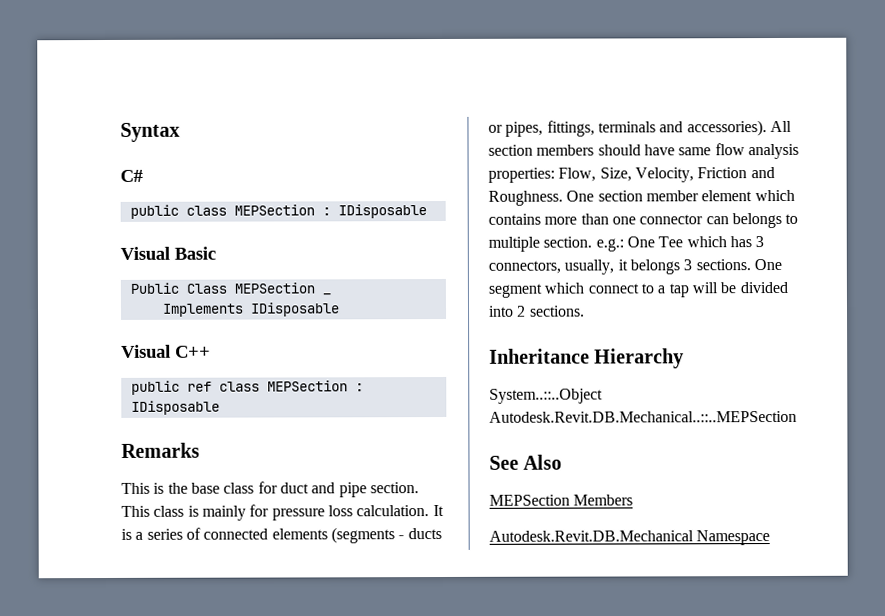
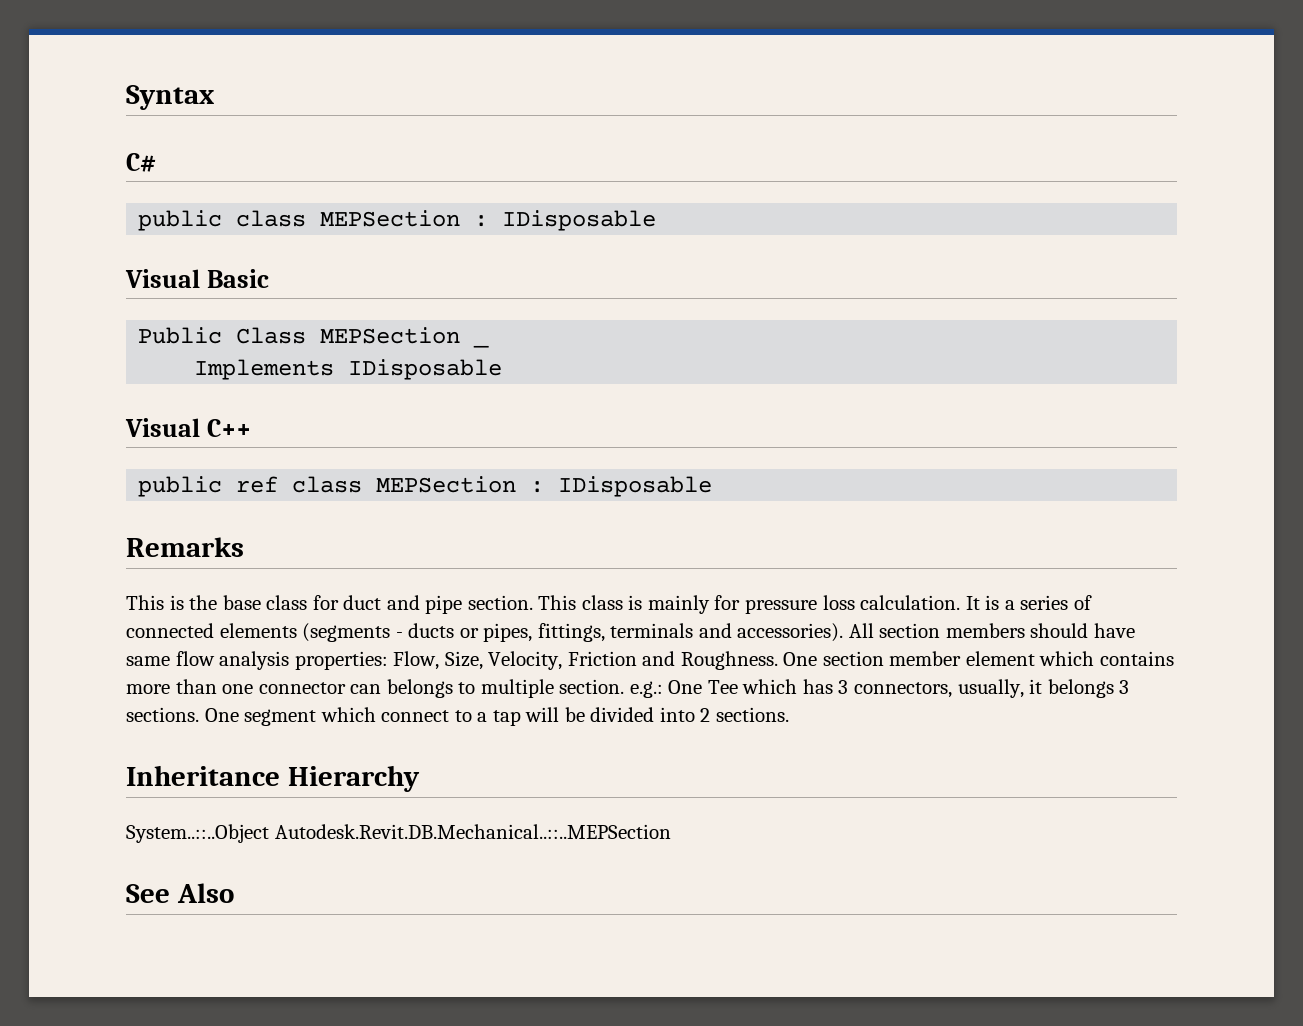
- MEPSection Members
- Autodesk.Revit.DB.Mechanical Namespace

